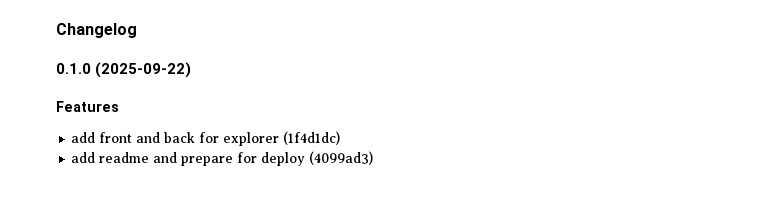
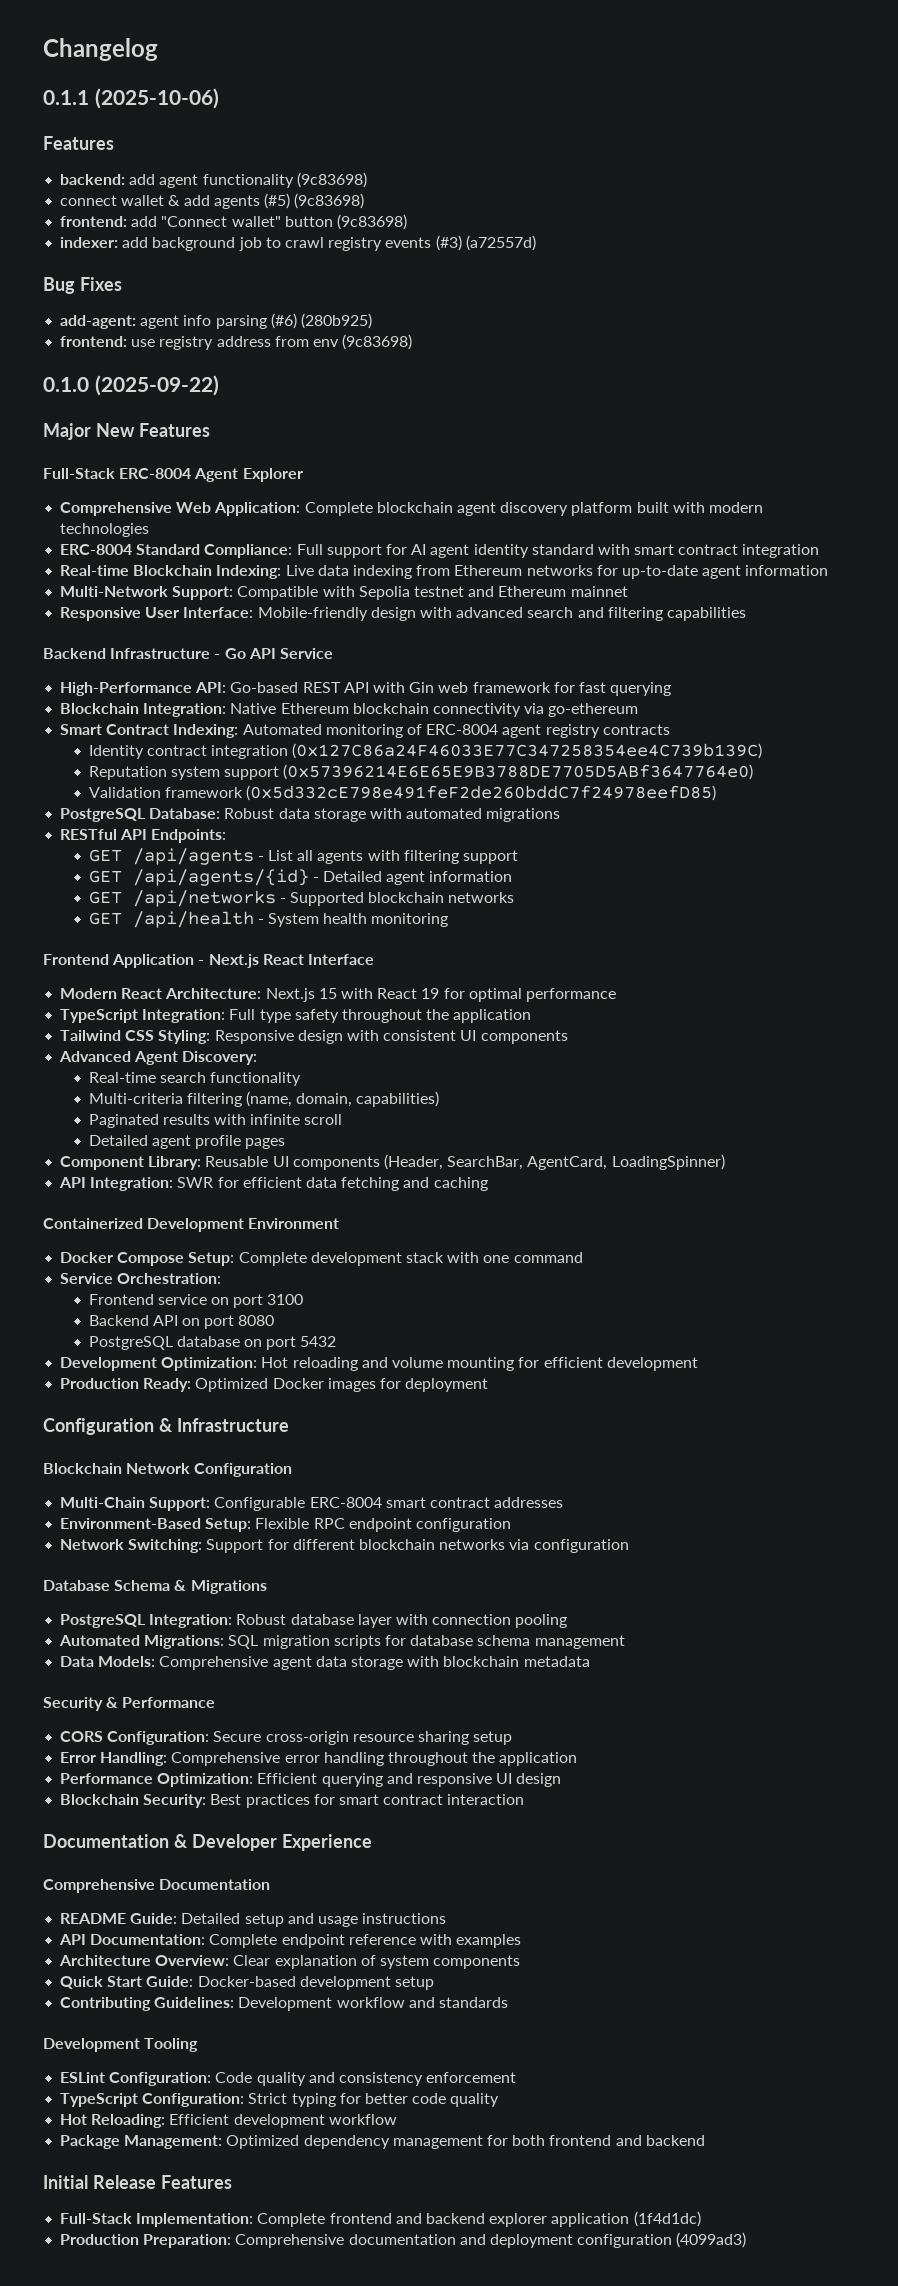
+ 0.1.1 (2025-10-06)
+ Features
+ backend: add agent functionality (9c83698)
+ connect wallet & add agents (#5) (9c83698)
+ frontend: add "Connect wallet" button (9c83698)
+ indexer: add background job to crawl registry events (#3) (a72557d)
+ Bug Fixes
+ add-agent: agent info parsing (#6) (280b925)
+ frontend: use registry address from env (9c83698)
- Features
- add front and back for explorer (1f4d1dc)
- add readme and prepare for deploy (4099ad3)
+ Major New Features
+ Full-Stack ERC-8004 Agent Explorer
+ Comprehensive Web Application: Complete blockchain agent discovery platform built with modern technologies
+ ERC-8004 Standard Compliance: Full support for AI agent identity standard with smart contract integration
+ Real-time Blockchain Indexing: Live data indexing from Ethereum networks for up-to-date agent information
+ Multi-Network Support: Compatible with Sepolia testnet and Ethereum mainnet
+ Responsive User Interface: Mobile-friendly design with advanced search and filtering capabilities
+ Backend Infrastructure - Go API Service
+ High-Performance API: Go-based REST API with Gin web framework for fast querying
+ Blockchain Integration: Native Ethereum blockchain connectivity via go-ethereum
+ Smart Contract Indexing: Automated monitoring of ERC-8004 agent registry contracts
+ Identity contract integration (0x127C86a24F46033E77C347258354ee4C739b139C)
+ Reputation system support (0x57396214E6E65E9B3788DE7705D5ABf3647764e0)
+ Validation framework (0x5d332cE798e491feF2de260bddC7f24978eefD85)
+ PostgreSQL Database: Robust data storage with automated migrations
+ RESTful API Endpoints:
+ GET /api/agents - List all agents with filtering support
+ GET /api/agents/{id} - Detailed agent information
+ GET /api/networks - Supported blockchain networks
+ GET /api/health - System health monitoring
+ Frontend Application - Next.js React Interface
+ Modern React Architecture: Next.js 15 with React 19 for optimal performance
+ TypeScript Integration: Full type safety throughout the application
+ Tailwind CSS Styling: Responsive design with consistent UI components
+ Advanced Agent Discovery:
+ Real-time search functionality
+ Multi-criteria filtering (name, domain, capabilities)
+ Paginated results with infinite scroll
+ Detailed agent profile pages
+ Component Library: Reusable UI components (Header, SearchBar, AgentCard, LoadingSpinner)
+ API Integration: SWR for efficient data fetching and caching
+ Containerized Development Environment
+ Docker Compose Setup: Complete development stack with one command
+ Service Orchestration:
+ Frontend service on port 3100
+ Backend API on port 8080
+ PostgreSQL database on port 5432
+ Development Optimization: Hot reloading and volume mounting for efficient development
+ Production Ready: Optimized Docker images for deployment
+ Configuration & Infrastructure
+ Blockchain Network Configuration
+ Multi-Chain Support: Configurable ERC-8004 smart contract addresses
+ Environment-Based Setup: Flexible RPC endpoint configuration
+ Network Switching: Support for different blockchain networks via configuration
+ Database Schema & Migrations
+ PostgreSQL Integration: Robust database layer with connection pooling
+ Automated Migrations: SQL migration scripts for database schema management
+ Data Models: Comprehensive agent data storage with blockchain metadata
+ Security & Performance
+ CORS Configuration: Secure cross-origin resource sharing setup
+ Error Handling: Comprehensive error handling throughout the application
+ Performance Optimization: Efficient querying and responsive UI design
+ Blockchain Security: Best practices for smart contract interaction
+ Documentation & Developer Experience
+ Comprehensive Documentation
+ README Guide: Detailed setup and usage instructions
+ API Documentation: Complete endpoint reference with examples
+ Architecture Overview: Clear explanation of system components
+ Quick Start Guide: Docker-based development setup
+ Contributing Guidelines: Development workflow and standards
+ Development Tooling
+ ESLint Configuration: Code quality and consistency enforcement
+ TypeScript Configuration: Strict typing for better code quality
+ Hot Reloading: Efficient development workflow
+ Package Management: Optimized dependency management for both frontend and backend
+ Initial Release Features
+ Full-Stack Implementation: Complete frontend and backend explorer application (1f4d1dc)
+ Production Preparation: Comprehensive documentation and deployment configuration (4099ad3)

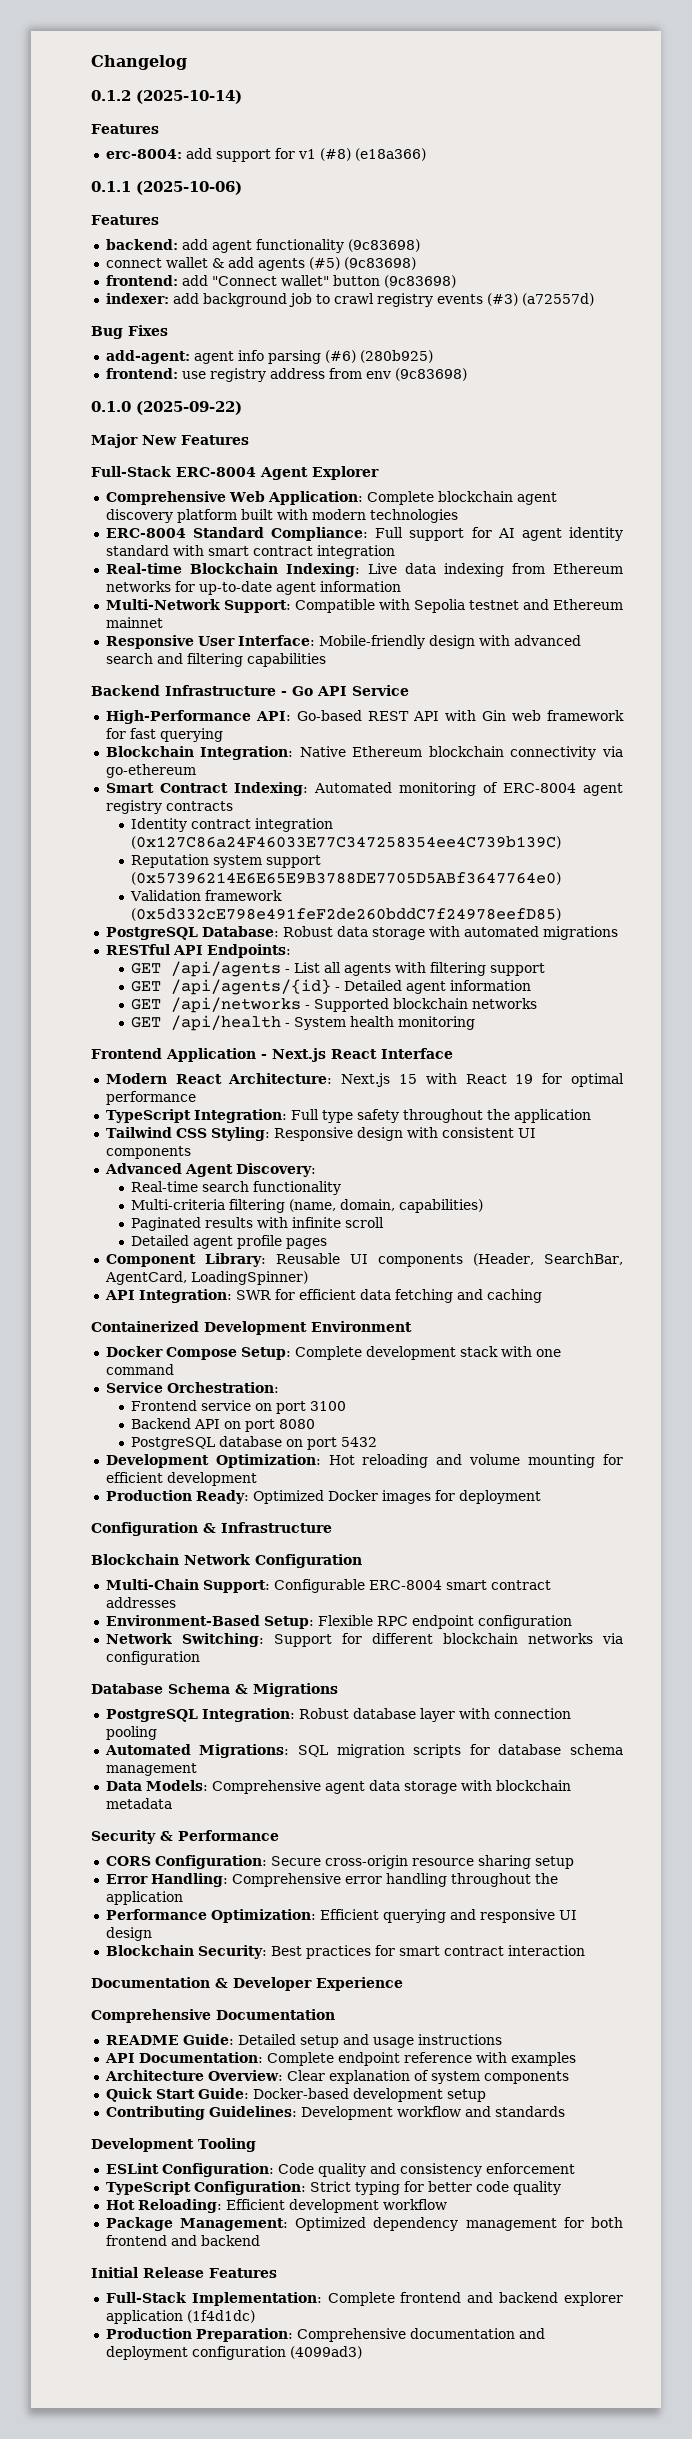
+ 0.1.2 (2025-10-14)
+ Features
+ erc-8004: add support for v1 (#8) (e18a366)

